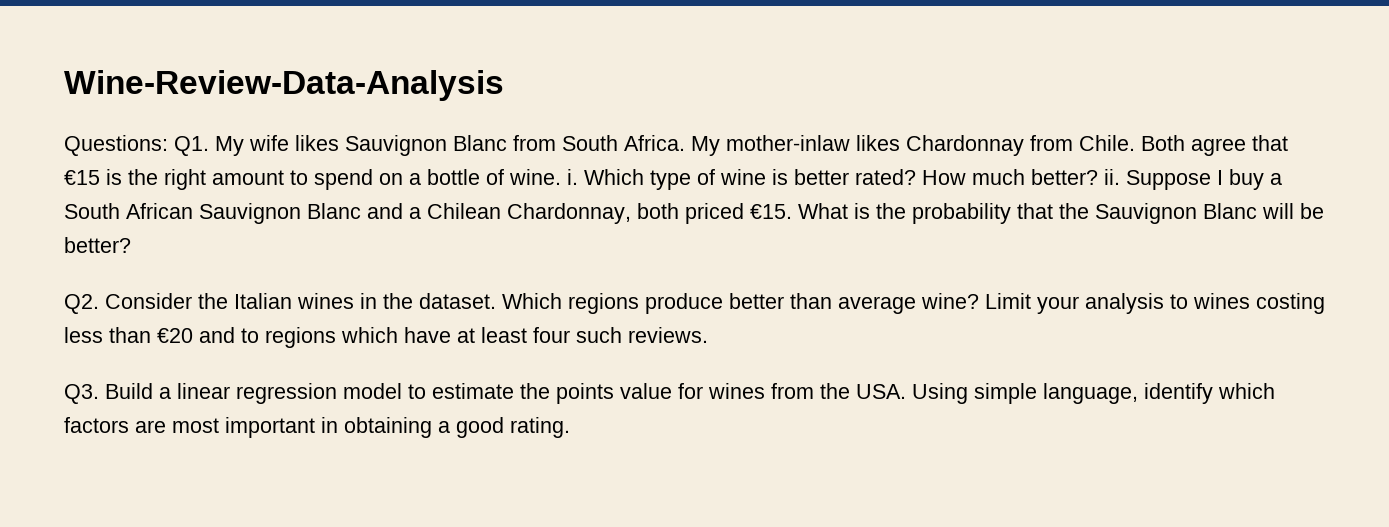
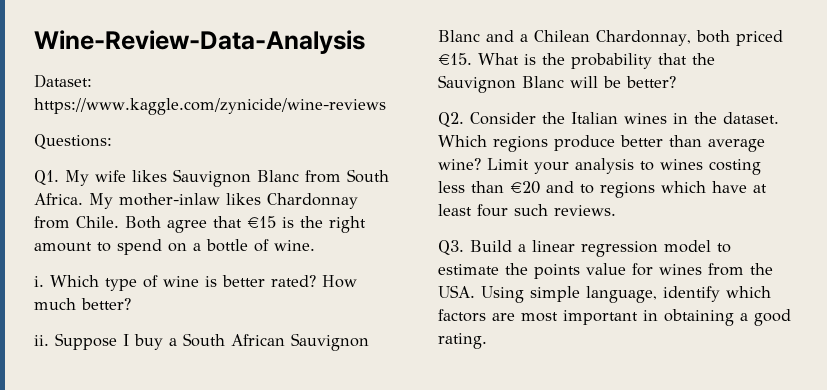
+ Dataset: https://www.kaggle.com/zynicide/wine-reviews
- Questions: Q1. My wife likes Sauvignon Blanc from South Africa.
+ Questions:
+ Q1. My wife likes Sauvignon Blanc from South Africa.
- Both agree that €15 is the right amount to spend on a bottle of wine. i.
+ Both agree that €15 is the right amount to spend on a bottle of wine.
+ i.
- How much better? ii.
+ How much better?
+ ii.

